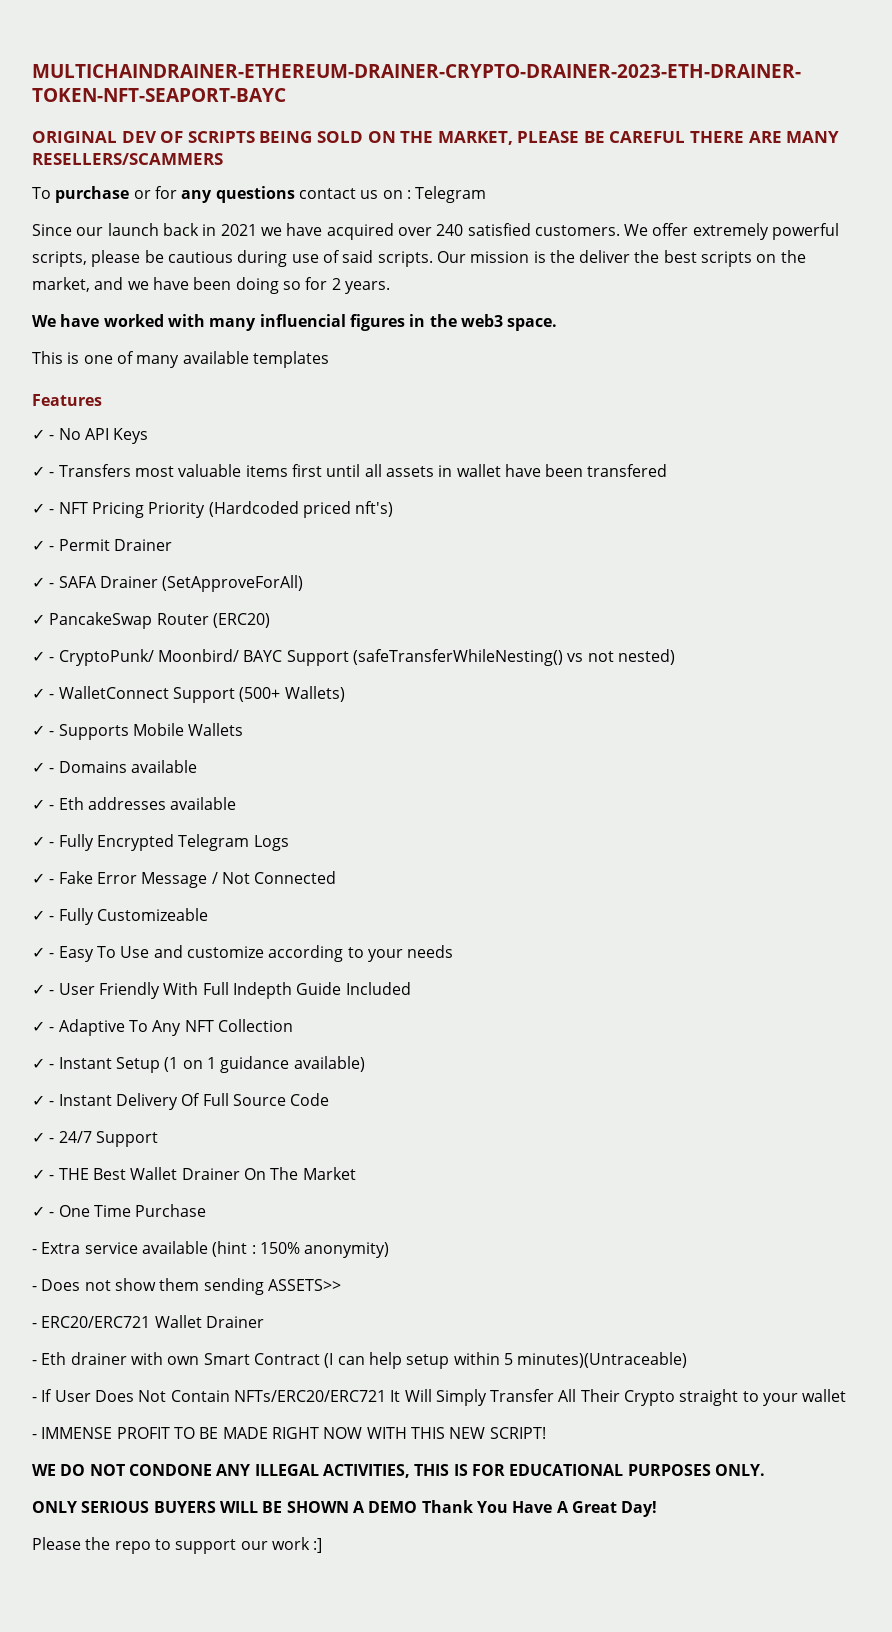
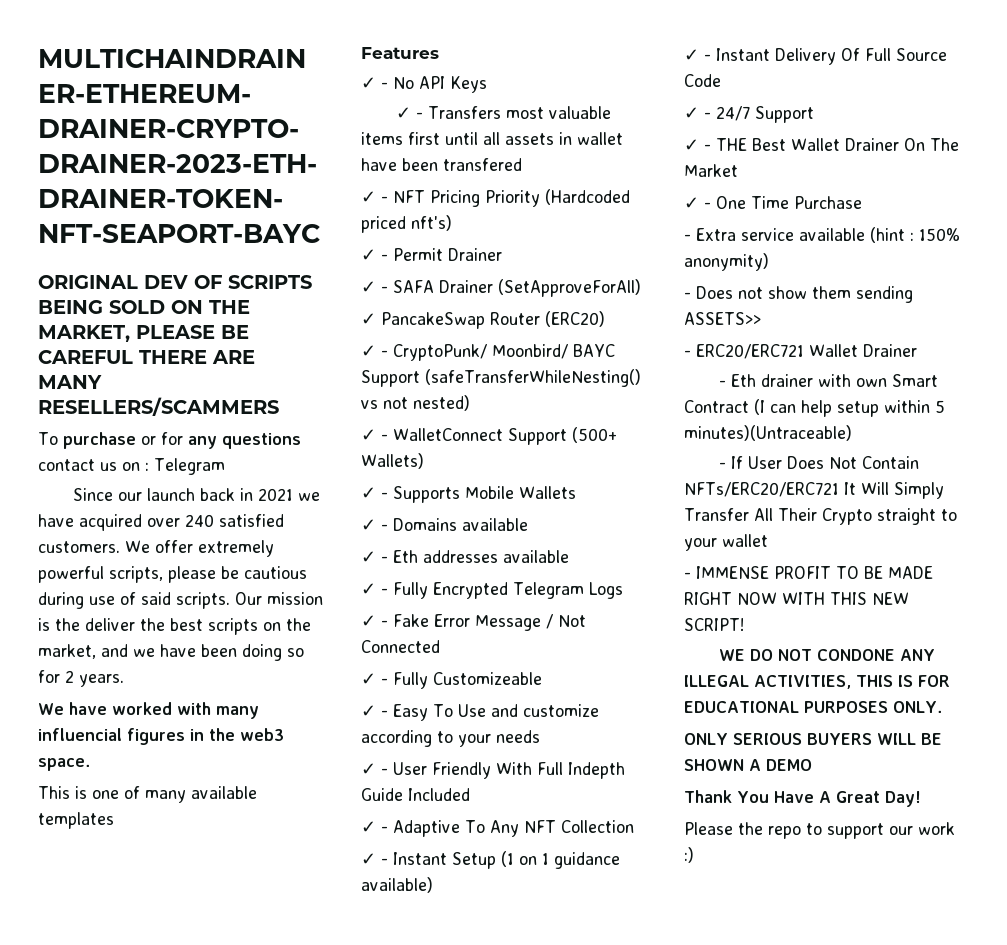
- ONLY SERIOUS BUYERS WILL BE SHOWN A DEMO Thank You Have A Great Day!
+ ONLY SERIOUS BUYERS WILL BE SHOWN A DEMO
+ Thank You Have A Great Day!
- Please the repo to support our work :]
+ Please the repo to support our work :)

